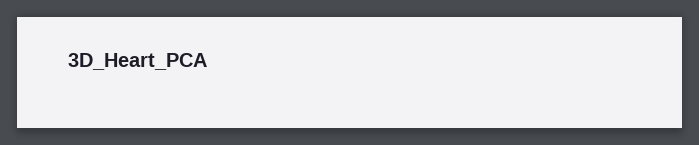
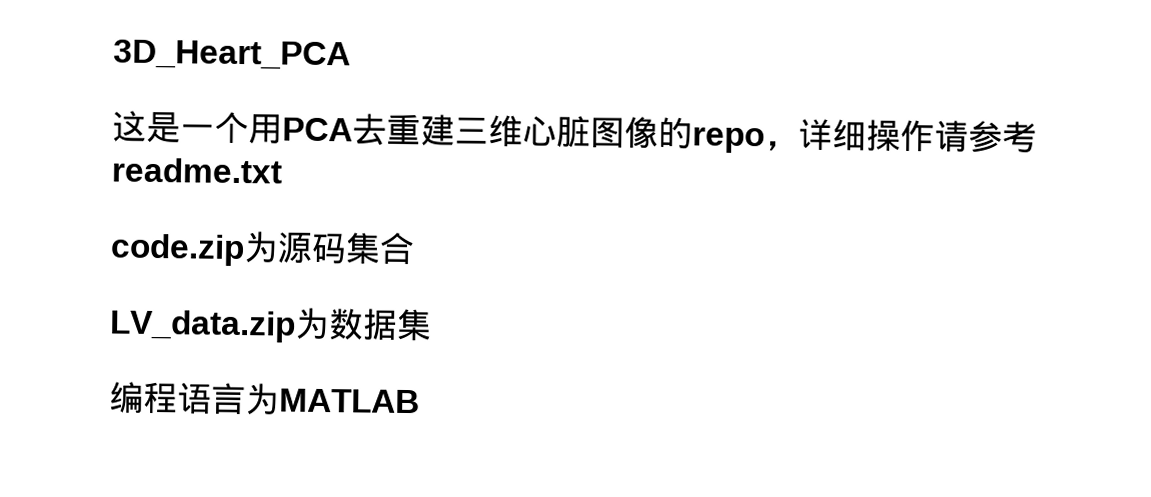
+ 这是一个用PCA去重建三维心脏图像的repo，详细操作请参考readme.txt
+ code.zip为源码集合
+ LV_data.zip为数据集
+ 编程语言为MATLAB

